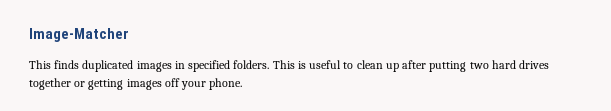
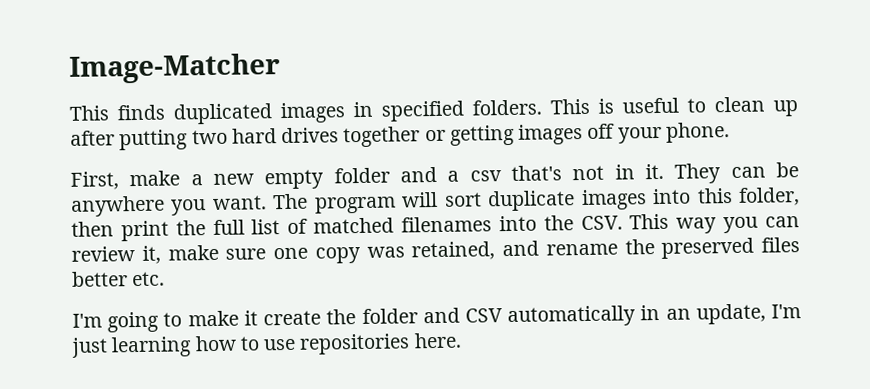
+ First, make a new empty folder and a csv that's not in it. They can be anywhere you want. The program will sort duplicate images into this folder, then print the full list of matched filenames into the CSV. This way you can review it, make sure one copy was retained, and rename the preserved files better etc.
+ I'm going to make it create the folder and CSV automatically in an update, I'm just learning how to use repositories here.

